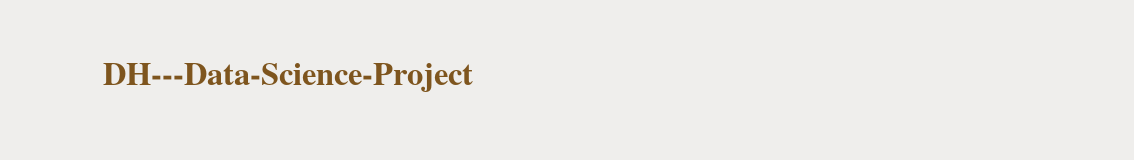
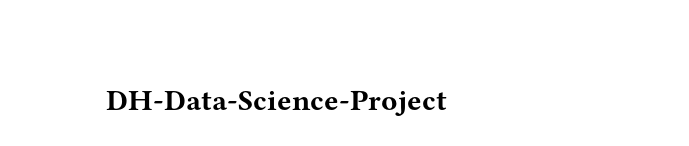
- DH---Data-Science-Project
+ DH-Data-Science-Project

